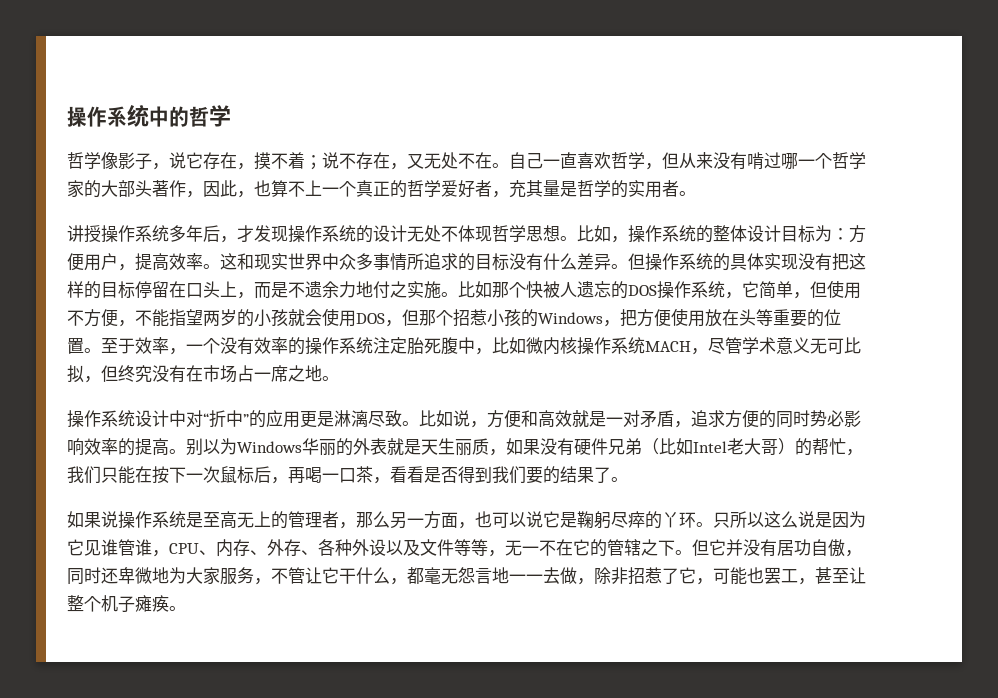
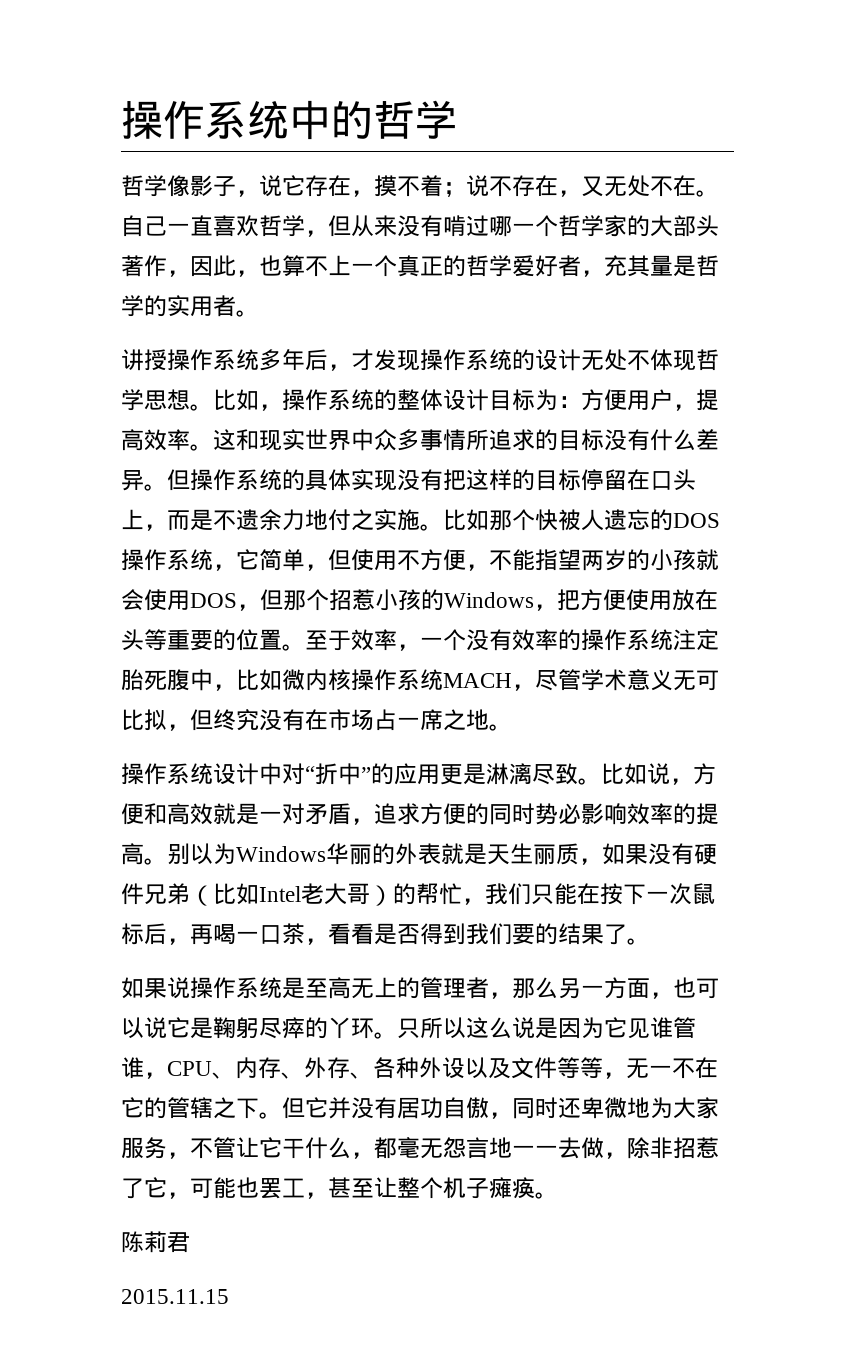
+ 陈莉君
+ 2015.11.15

